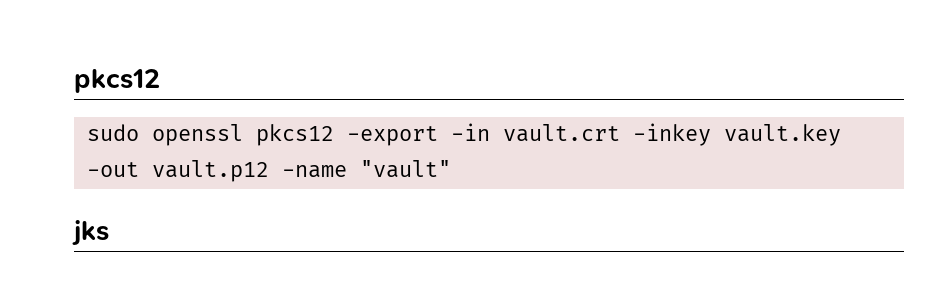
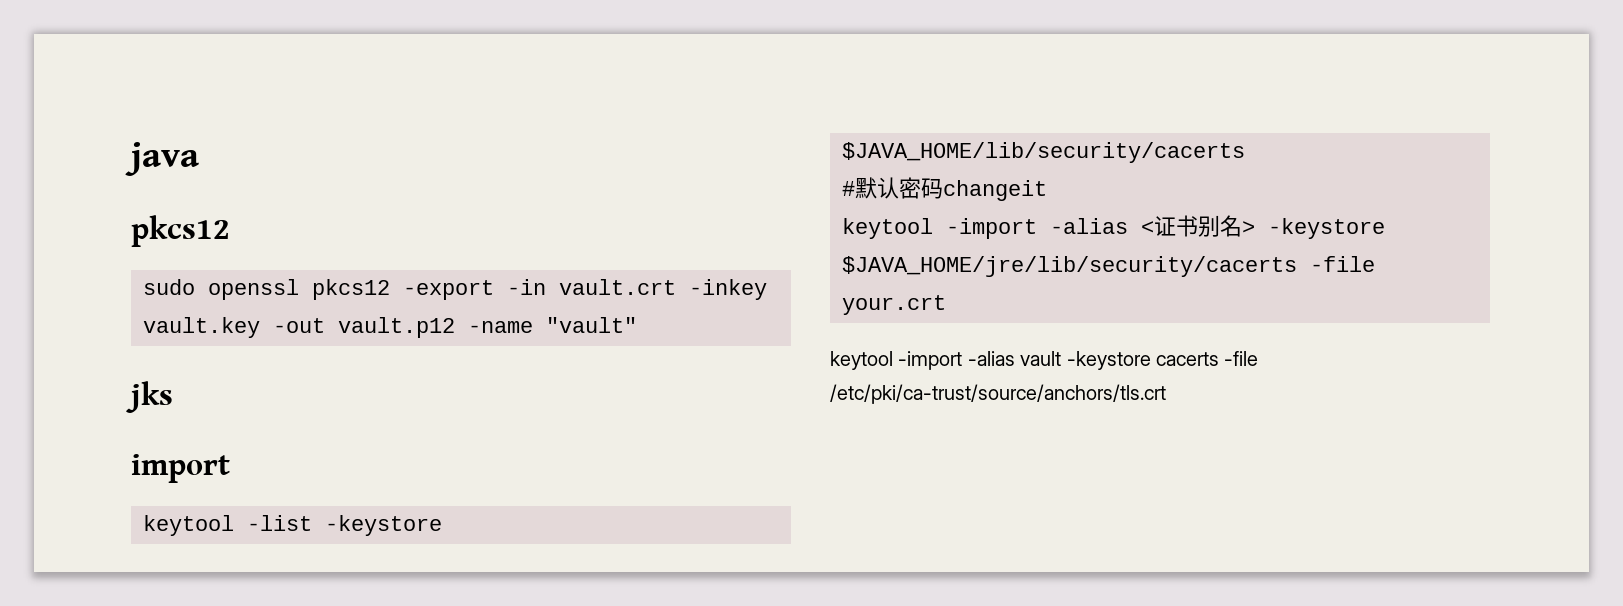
+ java
+ import
+ keytool -list -keystore $JAVA_HOME/lib/security/cacerts
+ #默认密码changeit
+ keytool -import -alias <证书别名> -keystore $JAVA_HOME/jre/lib/security/cacerts -file your.crt
+ keytool -import -alias vault -keystore cacerts -file /etc/pki/ca-trust/source/anchors/tls.crt

